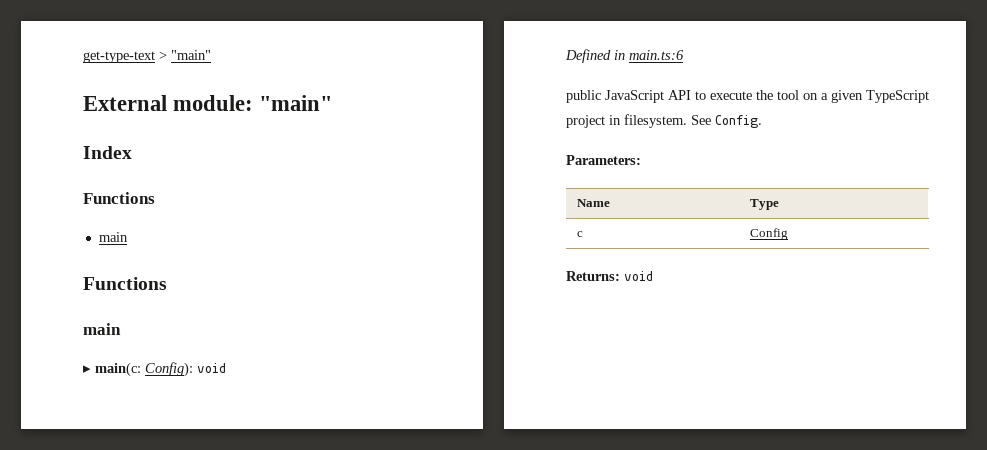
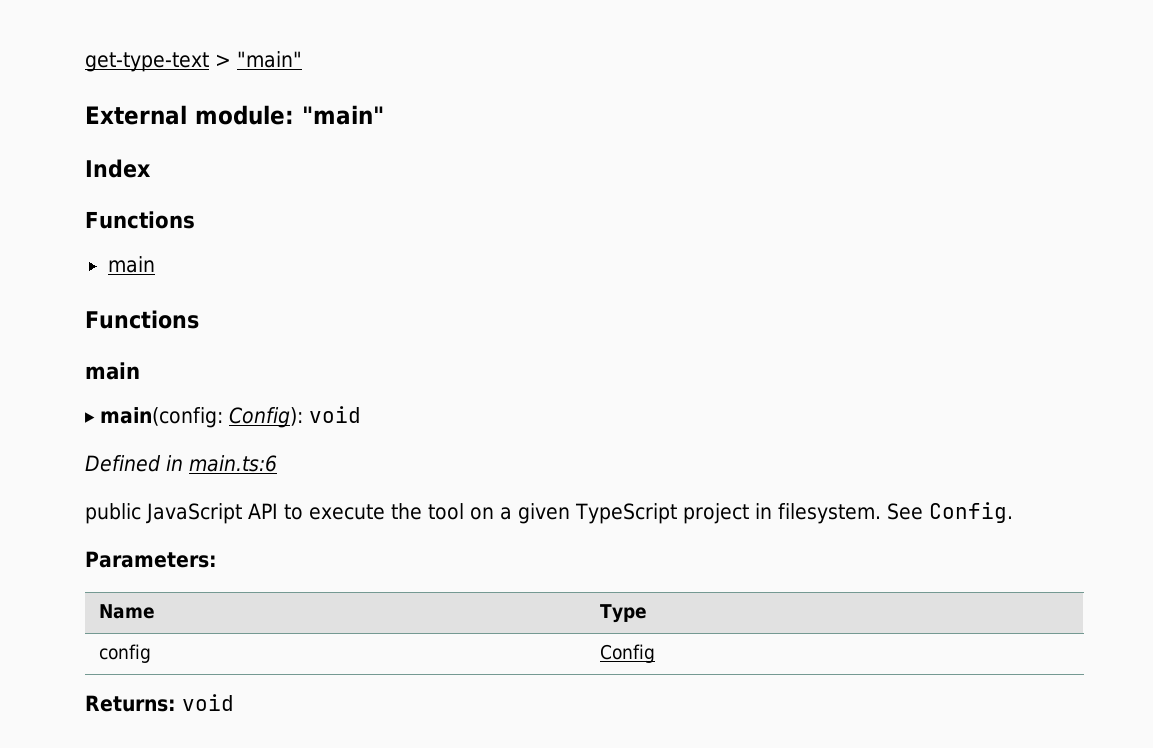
- ▸ main(c: Config): void
+ ▸ main(config: Config): void
- c | Config
+ config | Config

